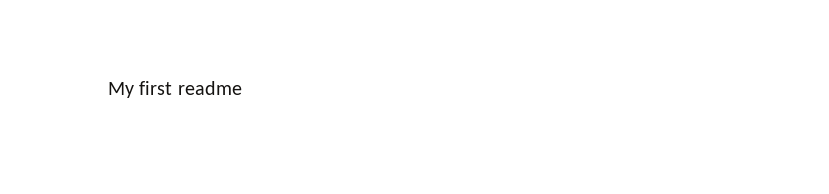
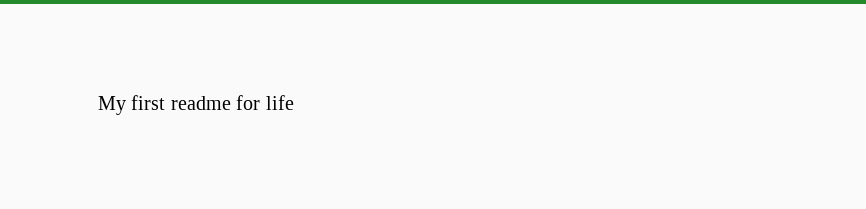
- My first readme
+ My first readme for life

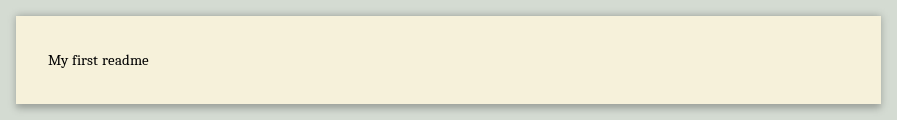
- My first readme for life
+ My first readme

